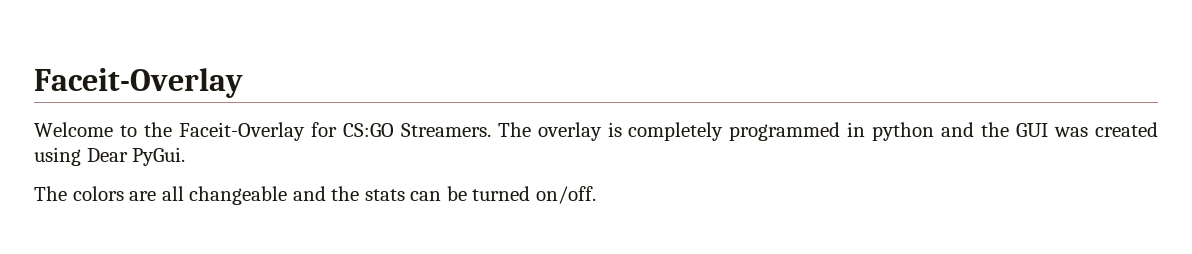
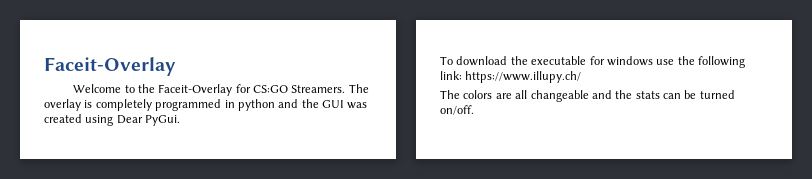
+ To download the executable for windows use the following link: https://www.illupy.ch/

